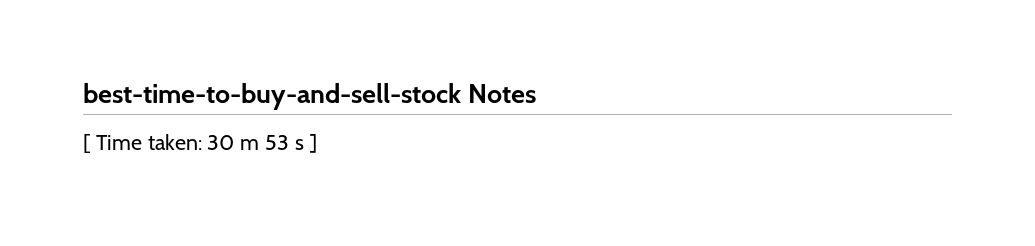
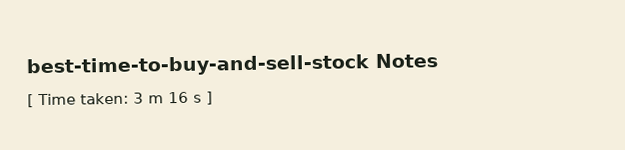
- [ Time taken: 30 m 53 s ]
+ [ Time taken: 3 m 16 s ]

